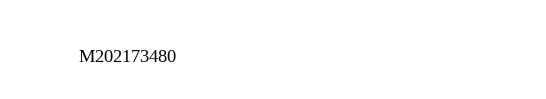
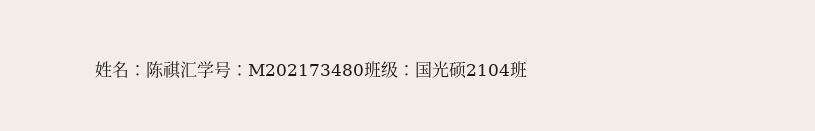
- M202173480
+ 姓名：陈祺汇学号：M202173480班级：国光硕2104班

